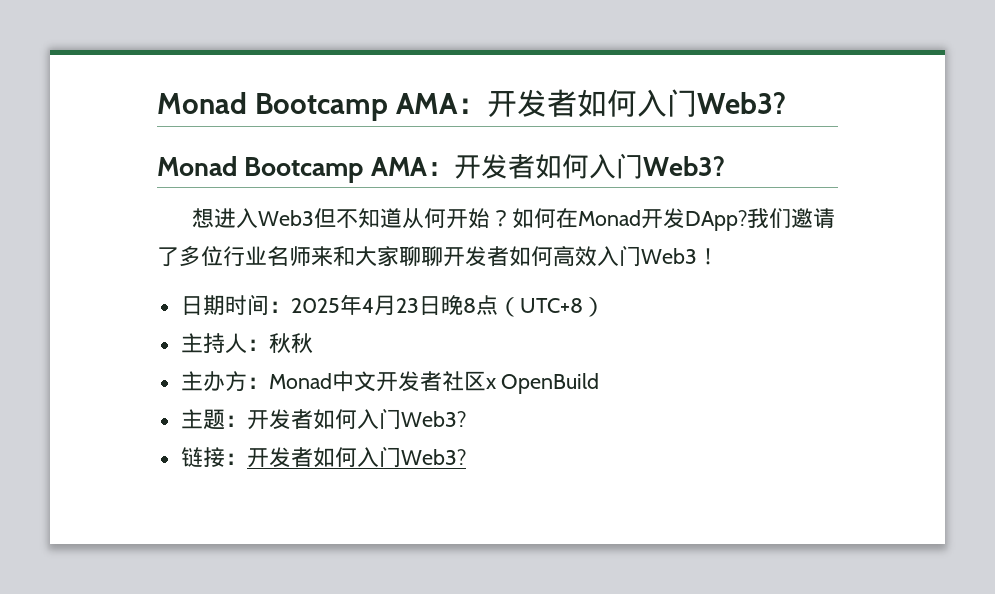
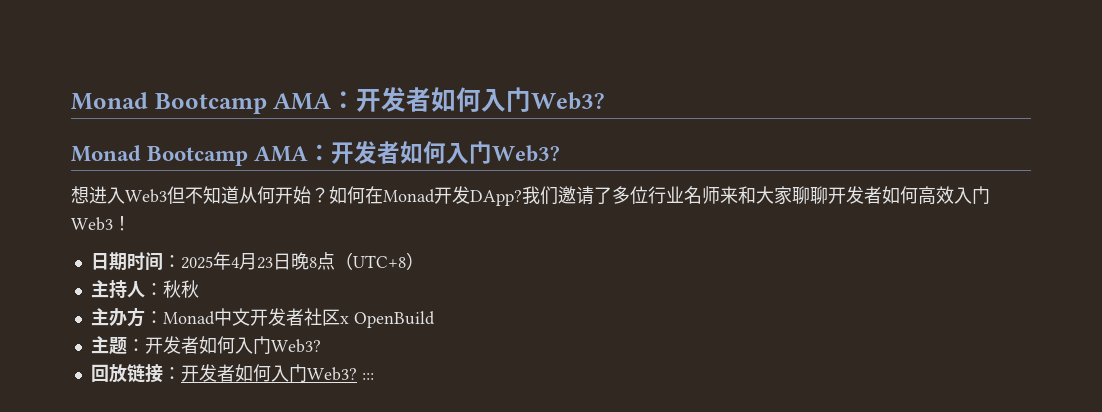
- 链接：开发者如何入门Web3?
+ 回放链接：开发者如何入门Web3? :::

